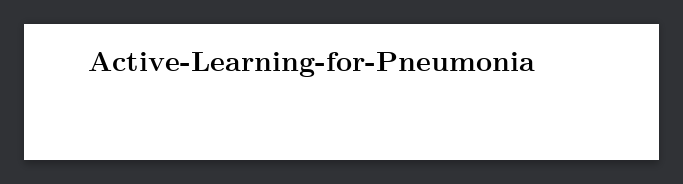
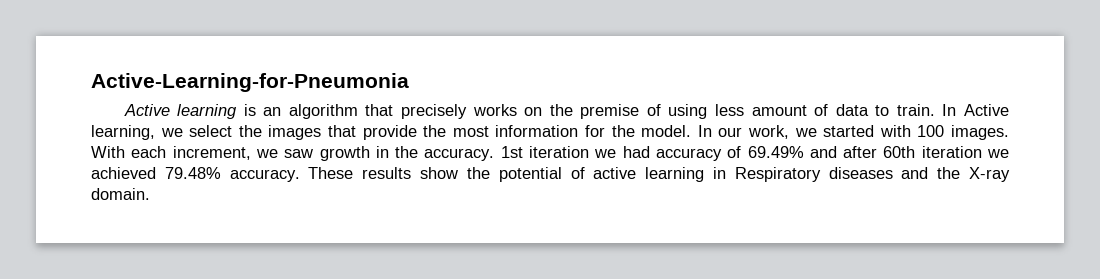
+ Active learning is an algorithm that precisely works on the premise of using less amount of data to train. In Active learning, we select the images that provide the most information for the model. In our work, we started with 100 images. With each increment, we saw growth in the accuracy. 1st iteration we had accuracy of 69.49% and after 60th iteration we achieved 79.48% accuracy. These results show the potential of active learning in Respiratory diseases and the X-ray domain.

